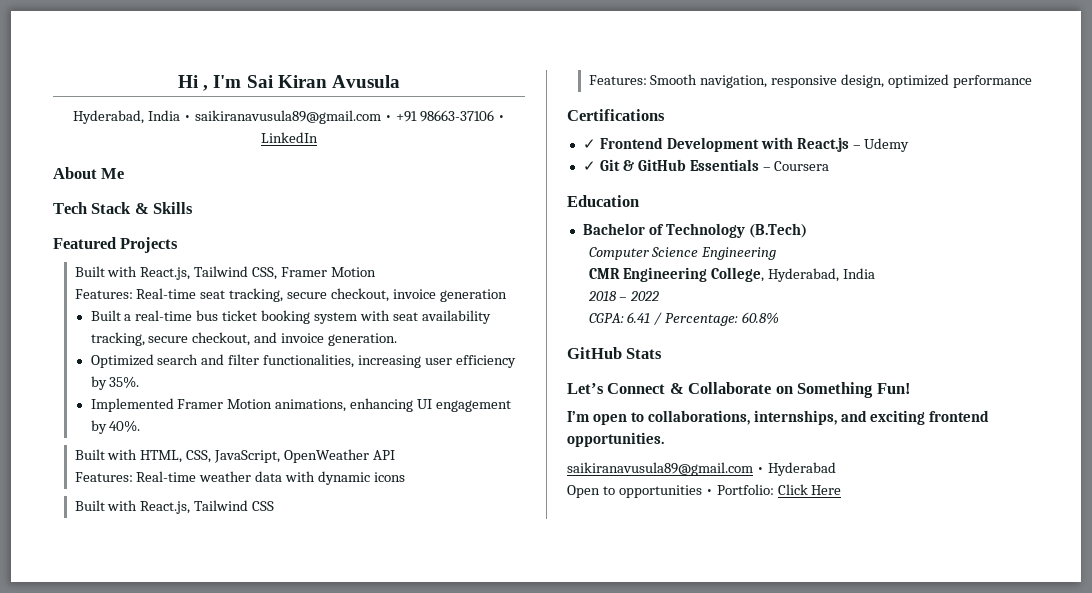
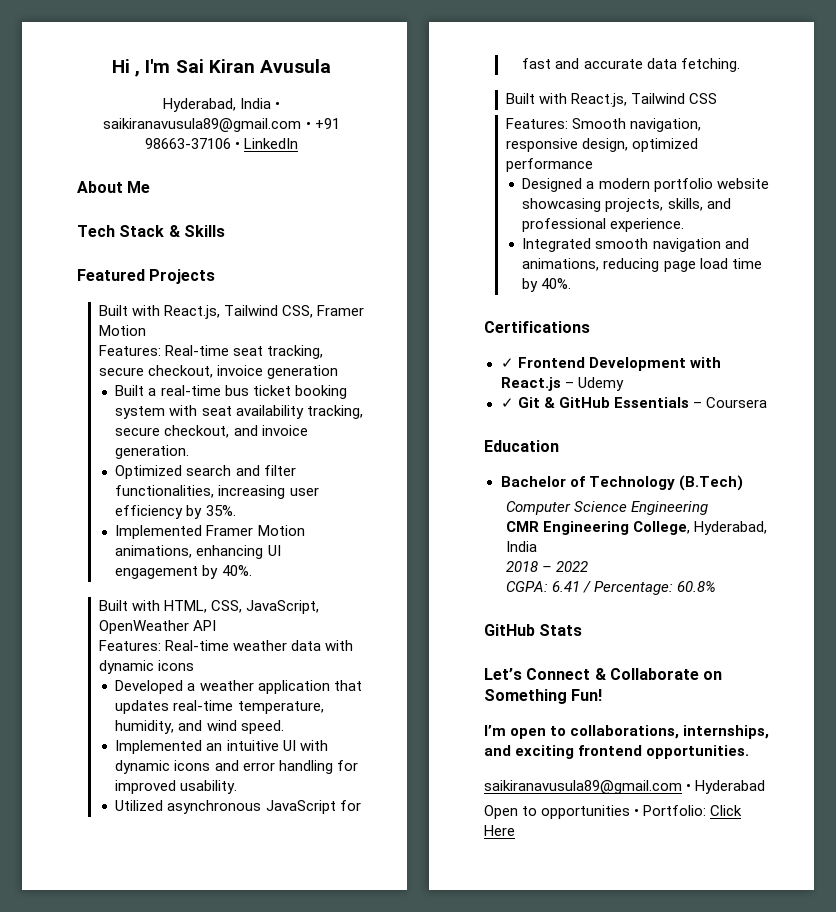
+ Developed a weather application that updates real-time temperature, humidity, and wind speed.
+ Implemented an intuitive UI with dynamic icons and error handling for improved usability.
+ Utilized asynchronous JavaScript for fast and accurate data fetching.
+ Designed a modern portfolio website showcasing projects, skills, and professional experience.
+ Integrated smooth navigation and animations, reducing page load time by 40%.

